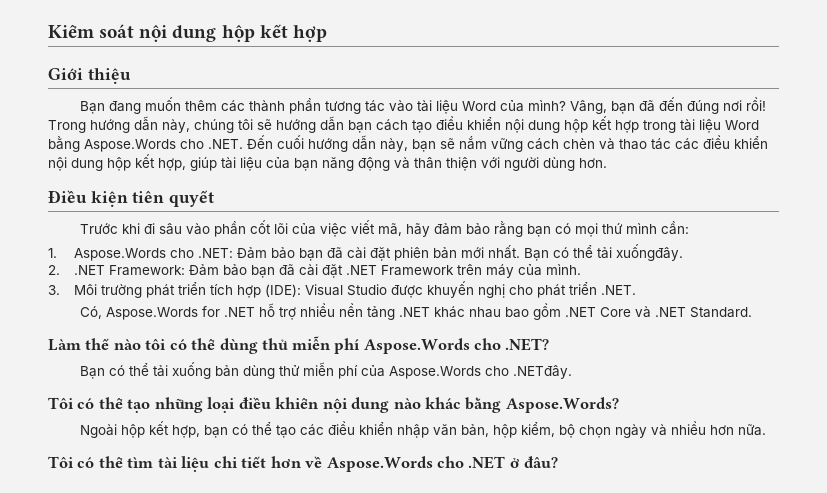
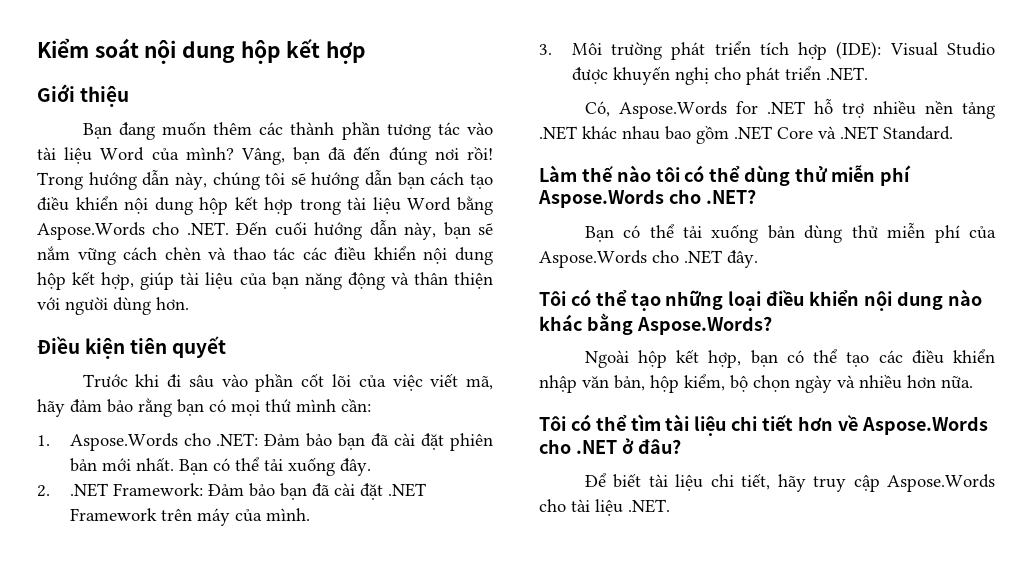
- Bạn có thể tải xuốngđây.
+ Bạn có thể tải xuống đây.
- Bạn có thể tải xuống bản dùng thử miễn phí của Aspose.Words cho .NETđây.
+ Bạn có thể tải xuống bản dùng thử miễn phí của Aspose.Words cho .NET đây.
+ Để biết tài liệu chi tiết, hãy truy cập Aspose.Words cho tài liệu .NET.

